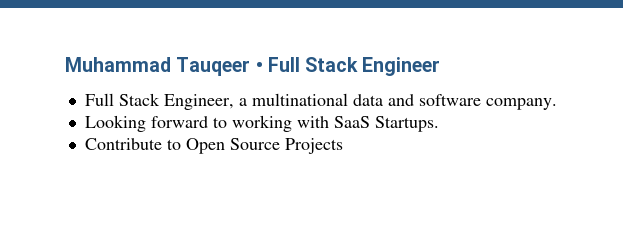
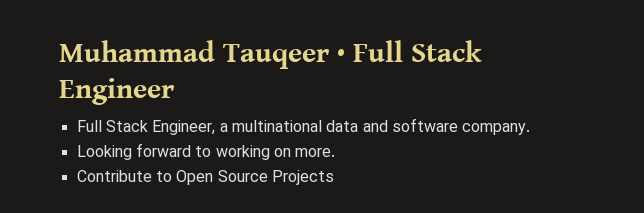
- Looking forward to working with SaaS Startups.
+ Looking forward to working on more.

